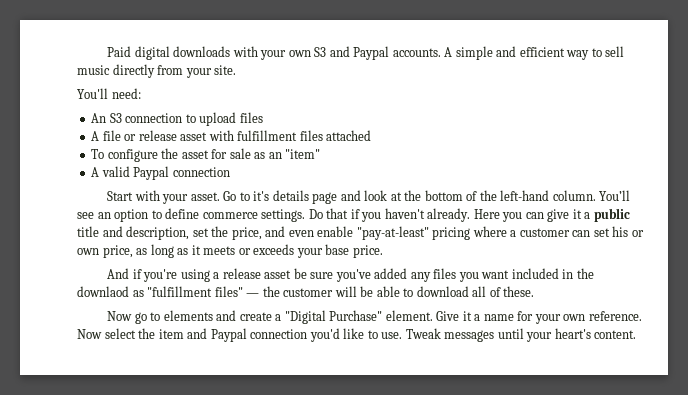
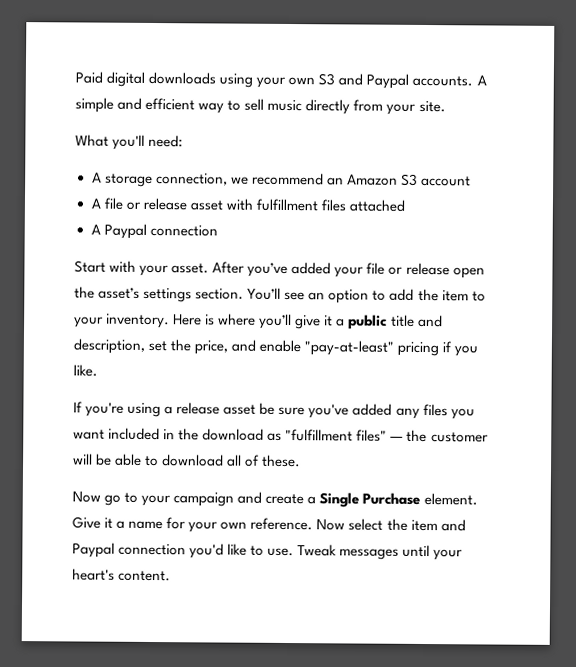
- Paid digital downloads with your own S3 and Paypal accounts.
+ Paid digital downloads using your own S3 and Paypal accounts.
- You'll need:
+ What you'll need:
- An S3 connection to upload files
+ A storage connection, we recommend an Amazon S3 account
- To configure the asset for sale as an "item"
- A valid Paypal connection
+ A Paypal connection
- Go to it's details page and look at the bottom of the left-hand column.
+ After you’ve added your file or release open the asset’s settings section.
- You’ll see an option to define commerce settings. Do that if you haven't already. Here you can give it a public title and description, set the price, and even enable "pay-at-least" pricing where a customer can set his or own price, as long as it meets or exceeds your base price.
- And if you're using a release asset be sure you've added any files you want included in the downlaod as "fulfillment files" — the customer will be able to download all of these.
+ You’ll see an option to add the item to your inventory. Here is where you’ll give it a public title and description, set the price, and enable "pay-at-least" pricing if you like.
+ If you're using a release asset be sure you've added any files you want included in the download as "fulfillment files" — the customer will be able to download all of these.
- Now go to elements and create a "Digital Purchase" element.
+ Now go to your campaign and create a Single Purchase element.

